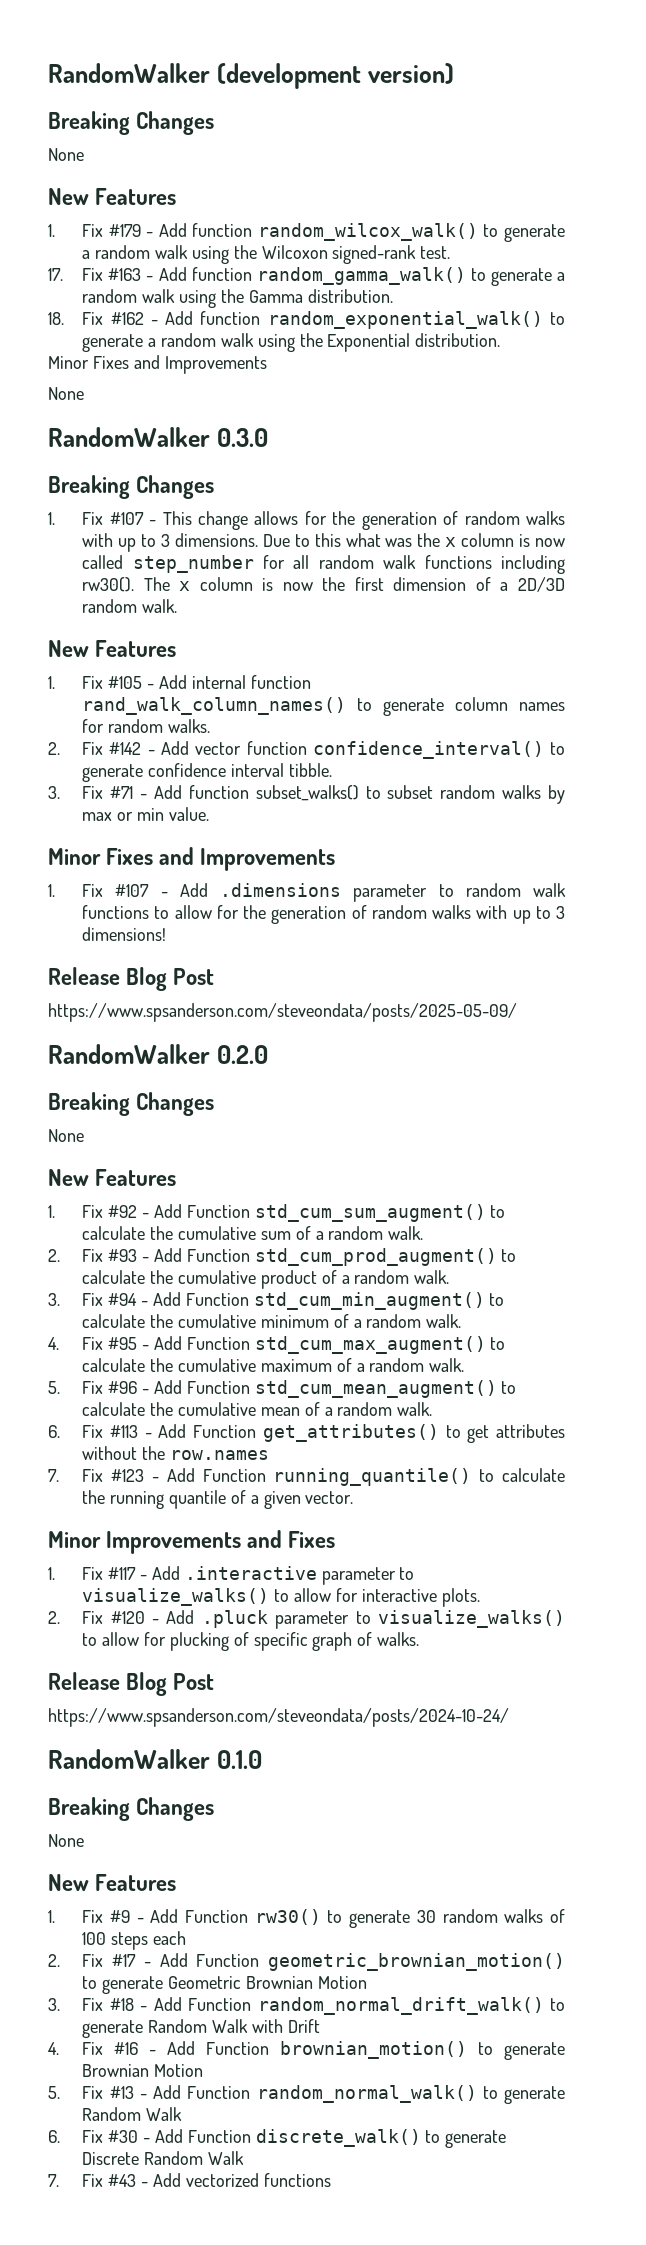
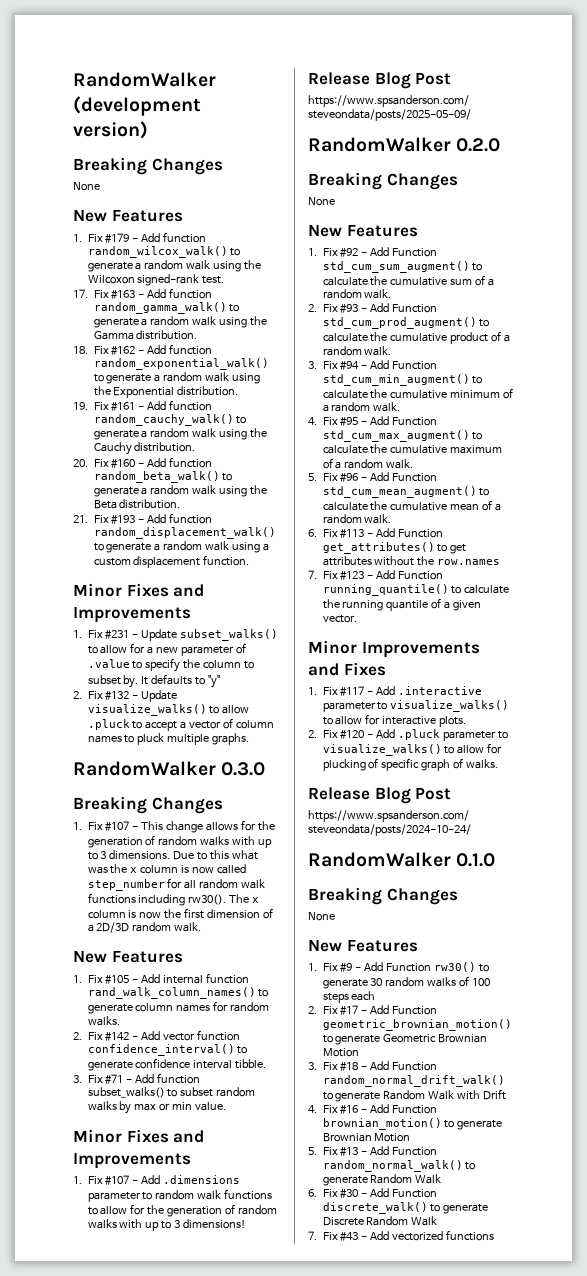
  18. Fix #162 - Add function random_exponential_walk() to generate a random walk using the Exponential distribution.
+ 19. Fix #161 - Add function random_cauchy_walk() to generate a random walk using the Cauchy distribution.
+ 20. Fix #160 - Add function random_beta_walk() to generate a random walk using the Beta distribution.
+ 21. Fix #193 - Add function random_displacement_walk() to generate a random walk using a custom displacement function.
  Minor Fixes and Improvements
- None
+ 1. Fix #231 - Update subset_walks() to allow for a new parameter of .value to specify the column to subset by. It defaults to "y"
+ 2. Fix #132 - Update visualize_walks() to allow .pluck to accept a vector of column names to pluck multiple graphs.

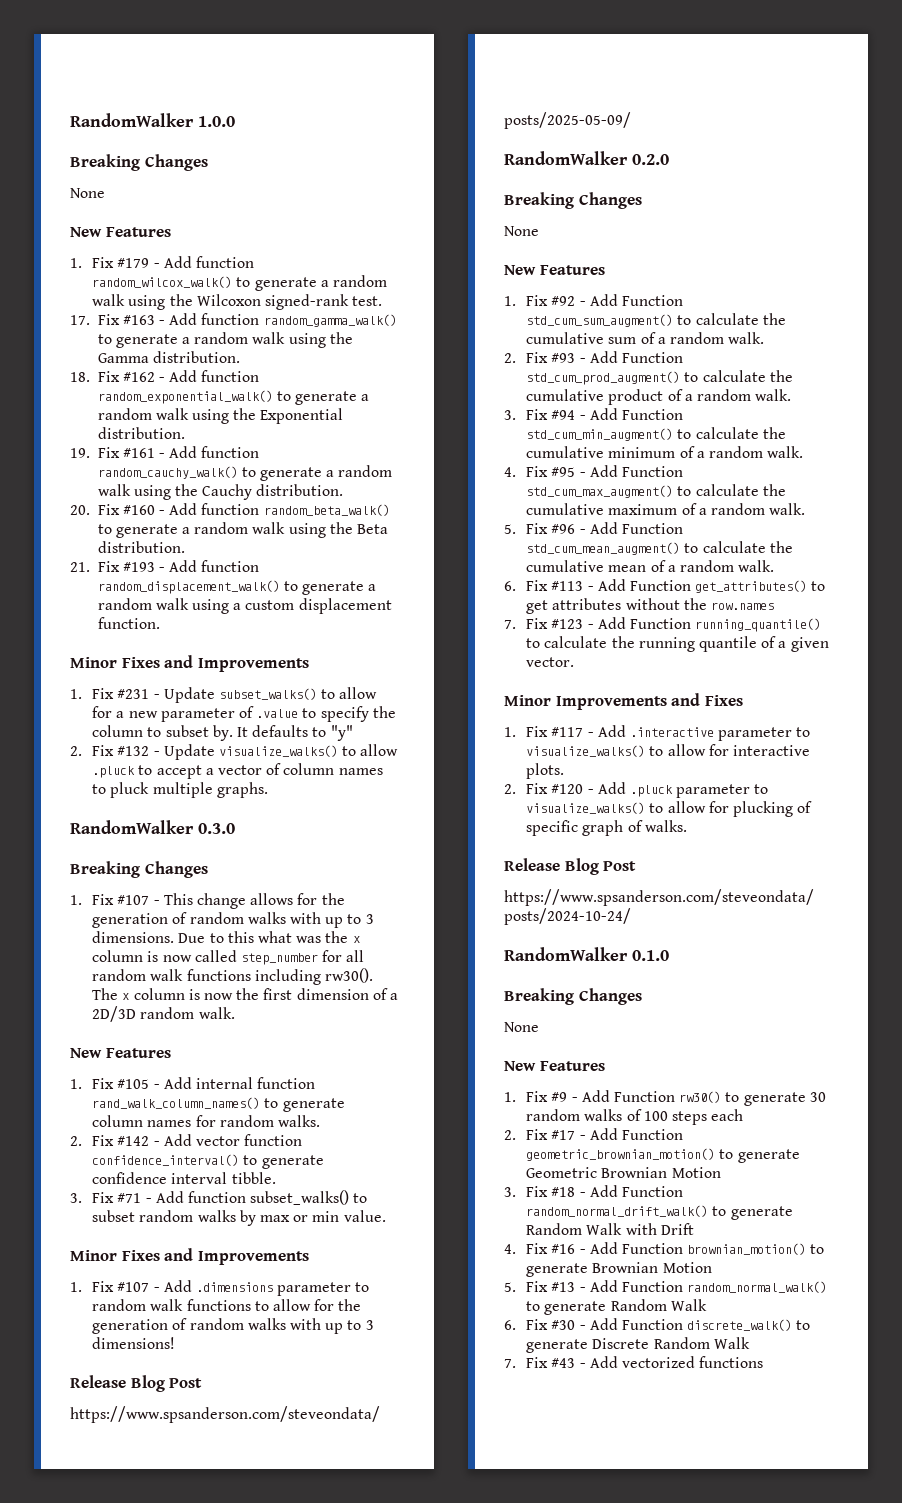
- RandomWalker (development version)
+ RandomWalker 1.0.0

